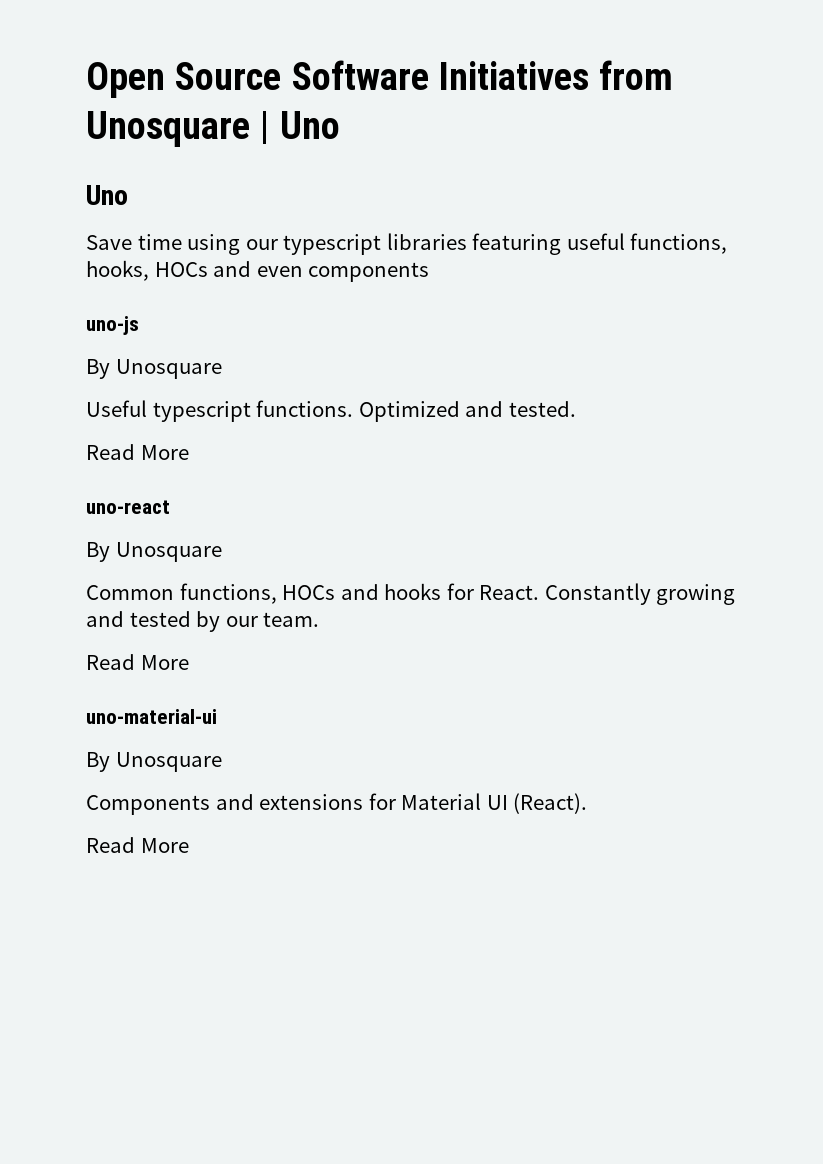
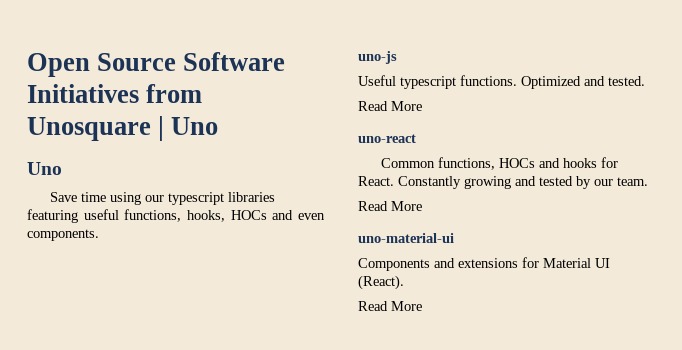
- Save time using our typescript libraries featuring useful functions, hooks, HOCs and even components
+ Save time using our typescript libraries featuring useful functions, hooks, HOCs and even components.
  uno-js
- By Unosquare
  uno-react
- By Unosquare
  uno-material-ui
- By Unosquare

